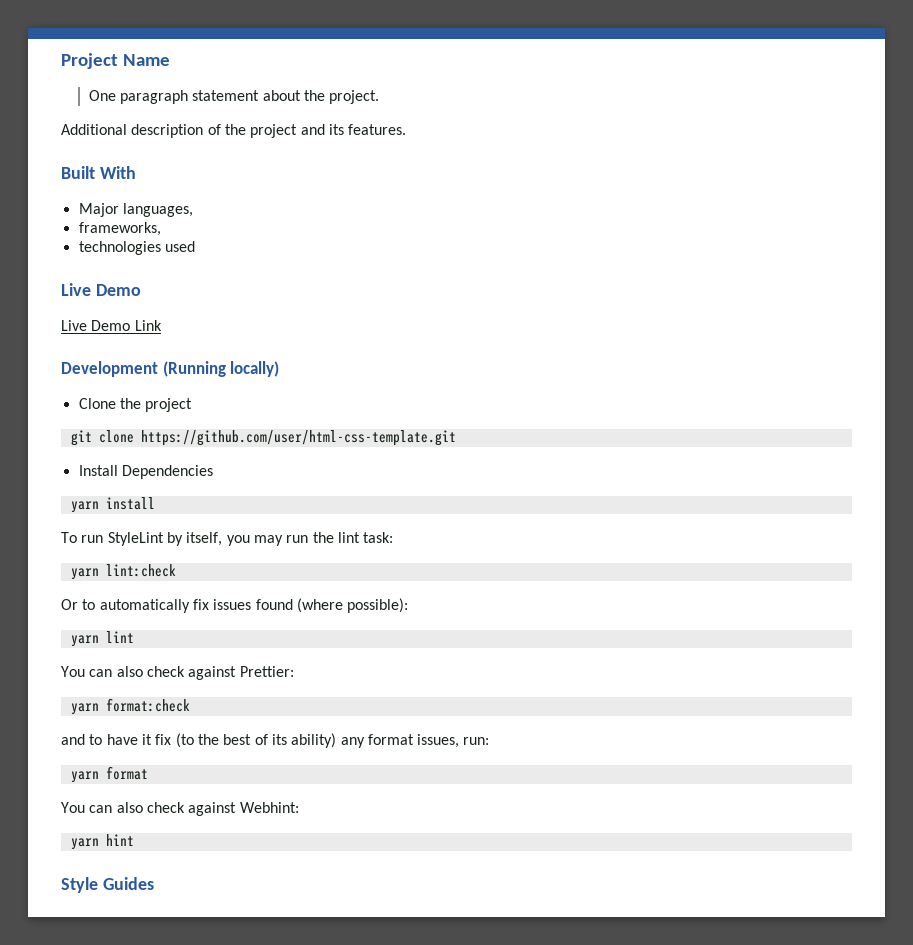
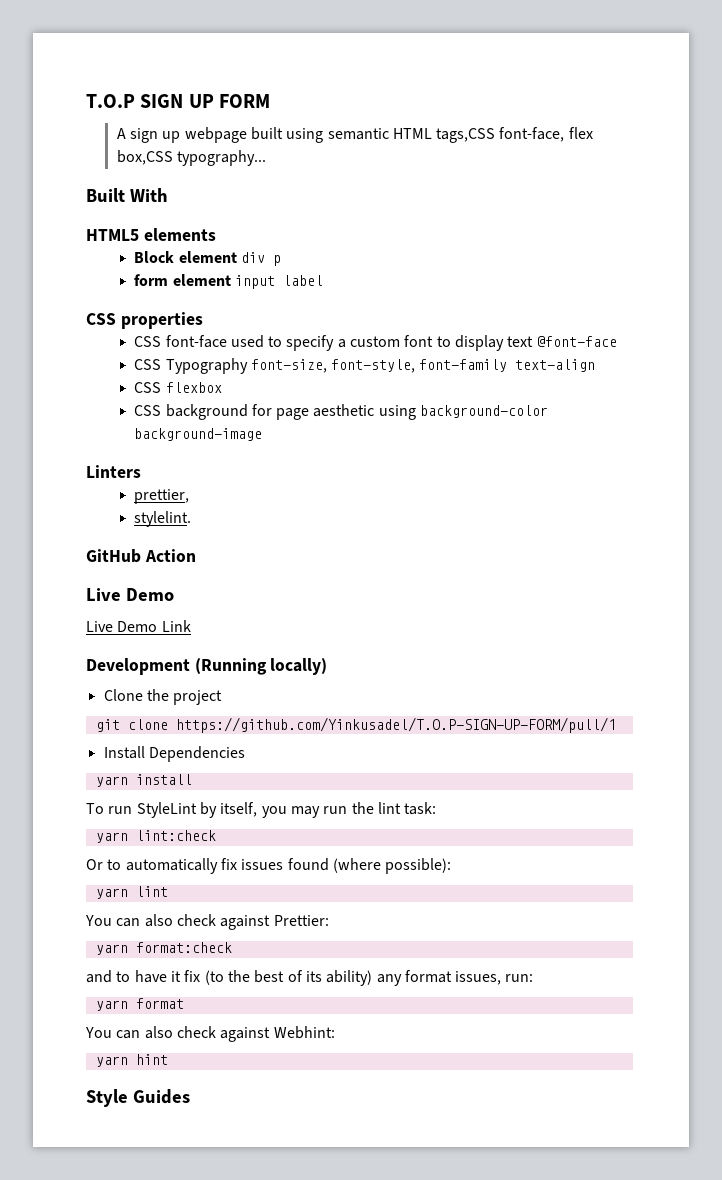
- Project Name
- One paragraph statement about the project.
- Additional description of the project and its features.
+ T.O.P SIGN UP FORM
+ A sign up webpage built using semantic HTML tags,CSS font-face, flex box,CSS typography...
  Built With
- Major languages,
- frameworks,
- technologies used
+ HTML5 elements
+ Block element div p
+ form element input label
+ CSS properties
+ CSS font-face used to specify a custom font to display text @font-face
+ CSS Typography font-size, font-style, font-family text-align
+ CSS flexbox
+ CSS background for page aesthetic using background-color background-image
+ Linters
+ prettier,
+ stylelint.
+ GitHub Action
- git clone https://github.com/user/html-css-template.git
+ git clone https://github.com/Yinkusadel/T.O.P-SIGN-UP-FORM/pull/1

